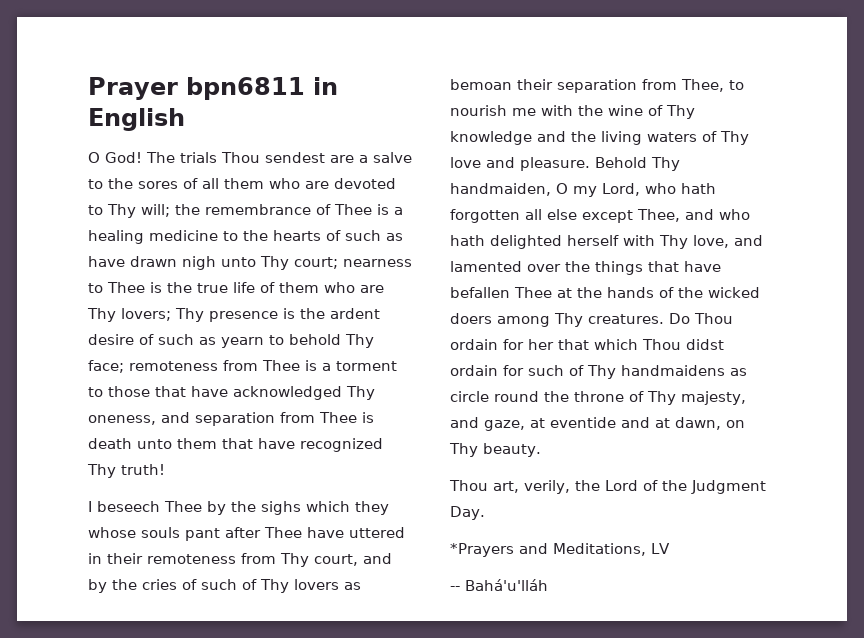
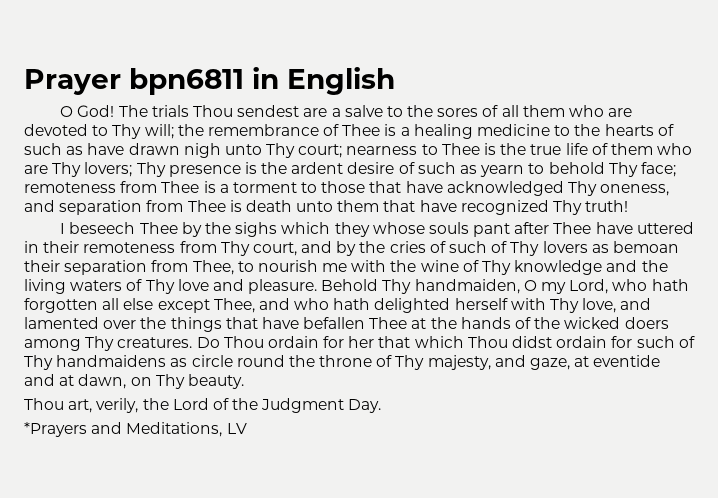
- -- Bahá'u'lláh

